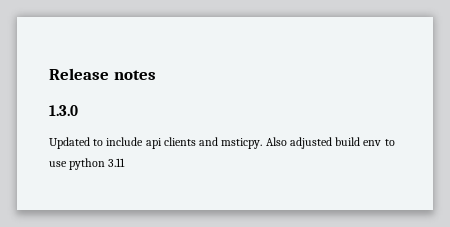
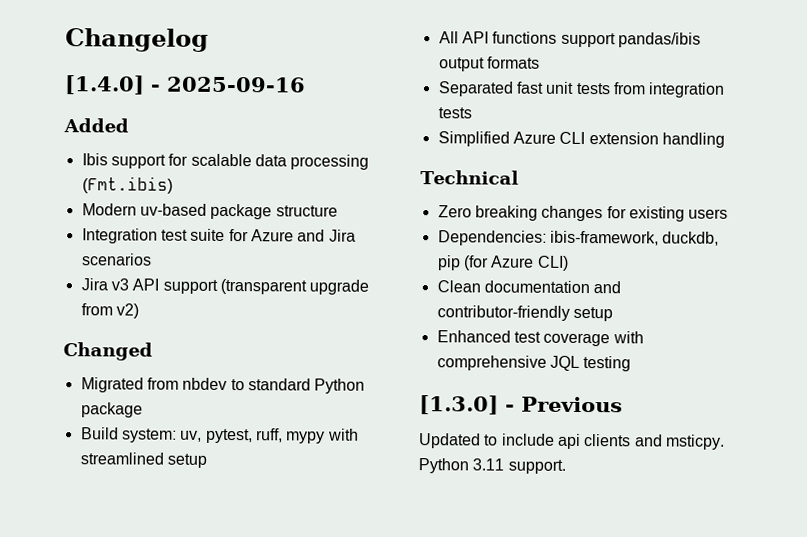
- Release notes
- 1.3.0
+ Changelog
+ [1.4.0] - 2025-09-16
+ Added
+ Ibis support for scalable data processing (Fmt.ibis)
+ Modern uv-based package structure
+ Integration test suite for Azure and Jira scenarios
+ Jira v3 API support (transparent upgrade from v2)
+ Changed
+ Migrated from nbdev to standard Python package
+ Build system: uv, pytest, ruff, mypy with streamlined setup
+ All API functions support pandas/ibis output formats
+ Separated fast unit tests from integration tests
+ Simplified Azure CLI extension handling
+ Technical
+ Zero breaking changes for existing users
+ Dependencies: ibis-framework, duckdb, pip (for Azure CLI)
+ Clean documentation and contributor-friendly setup
+ Enhanced test coverage with comprehensive JQL testing
+ [1.3.0] - Previous
- Also adjusted build env to use python 3.11
+ Python 3.11 support.

